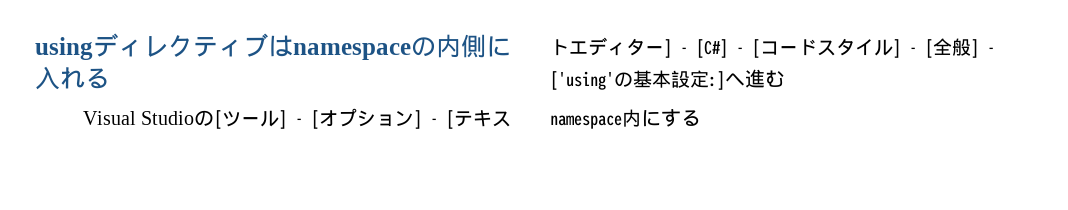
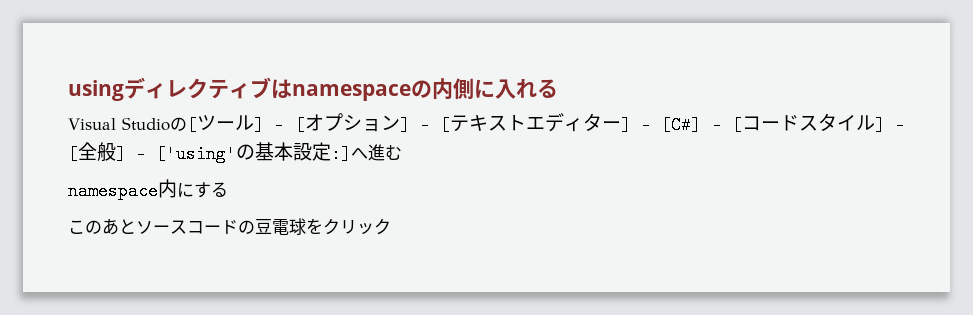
+ このあとソースコードの豆電球をクリック

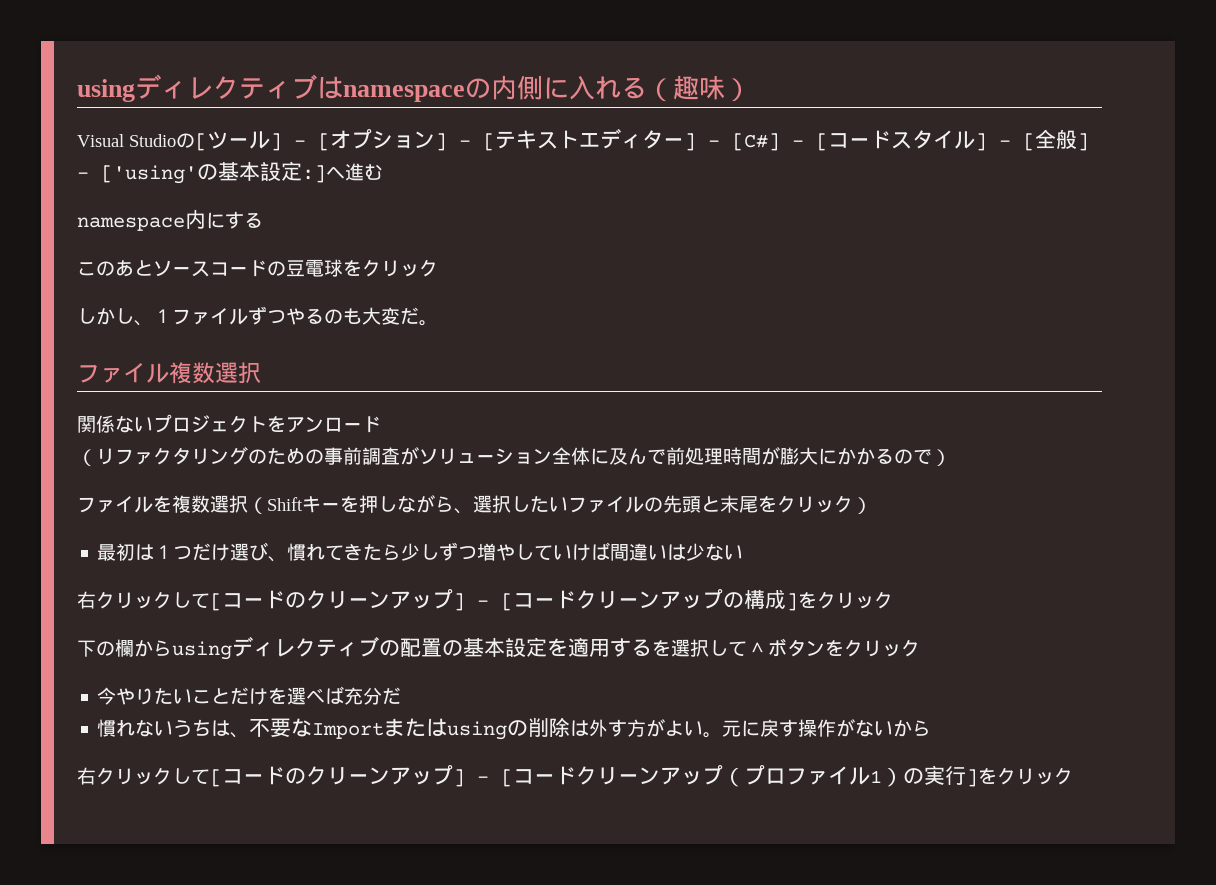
- usingディレクティブはnamespaceの内側に入れる
+ usingディレクティブはnamespaceの内側に入れる（趣味）
+ しかし、１ファイルずつやるのも大変だ。
+ ファイル複数選択
+ 関係ないプロジェクトをアンロード
+ （リファクタリングのための事前調査がソリューション全体に及んで前処理時間が膨大にかかるので）
+ ファイルを複数選択（Shiftキーを押しながら、選択したいファイルの先頭と末尾をクリック）
+ 最初は１つだけ選び、慣れてきたら少しずつ増やしていけば間違いは少ない
+ 右クリックして[コードのクリーンアップ] - [コードクリーンアップの構成]をクリック
+ 下の欄からusingディレクティブの配置の基本設定を適用するを選択して∧ボタンをクリック
+ 今やりたいことだけを選べば充分だ
+ 慣れないうちは、不要なImportまたはusingの削除は外す方がよい。元に戻す操作がないから
+ 右クリックして[コードのクリーンアップ] - [コードクリーンアップ（プロファイル1）の実行]をクリック

